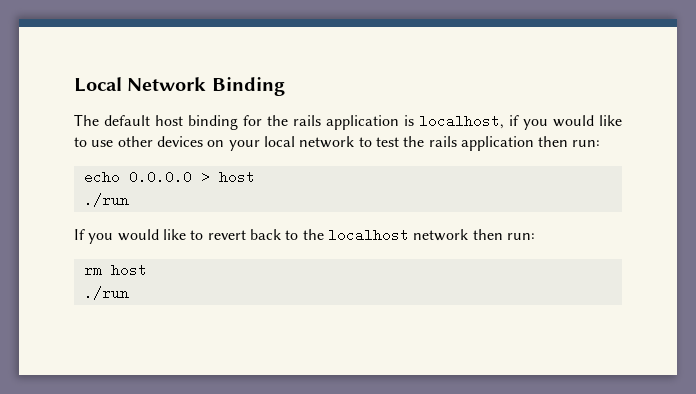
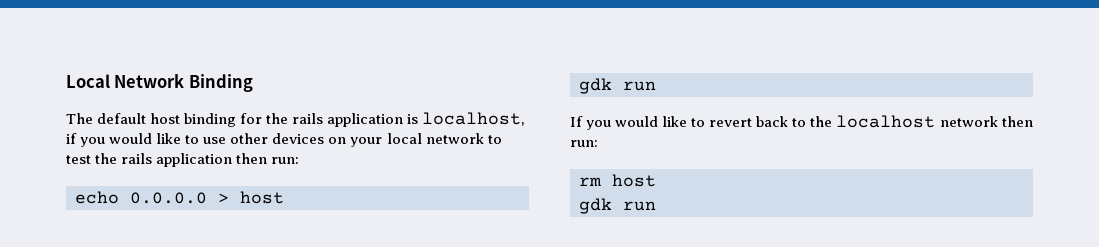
  echo 0.0.0.0 > host
- ./run
+ gdk run
  rm host
- ./run
+ gdk run

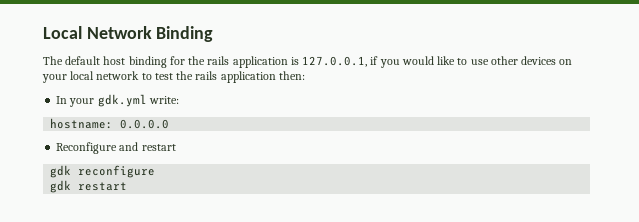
- The default host binding for the rails application is localhost, if you would like to use other devices on your local network to test the rails application then run:
- echo 0.0.0.0 > host
- gdk run
- If you would like to revert back to the localhost network then run:
- rm host
- gdk run
+ The default host binding for the rails application is 127.0.0.1, if you would like to use other devices on your local network to test the rails application then:
+ In your gdk.yml write:
+ hostname: 0.0.0.0
+ Reconfigure and restart
+ gdk reconfigure
+ gdk restart

